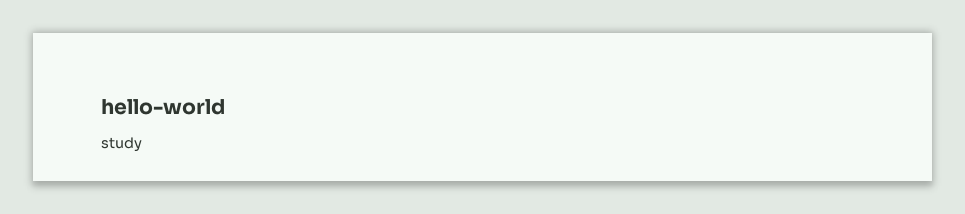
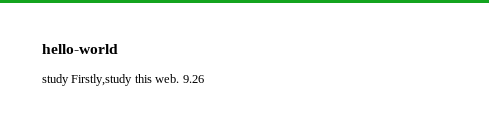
- study
+ study Firstly,study this web. 9.26

